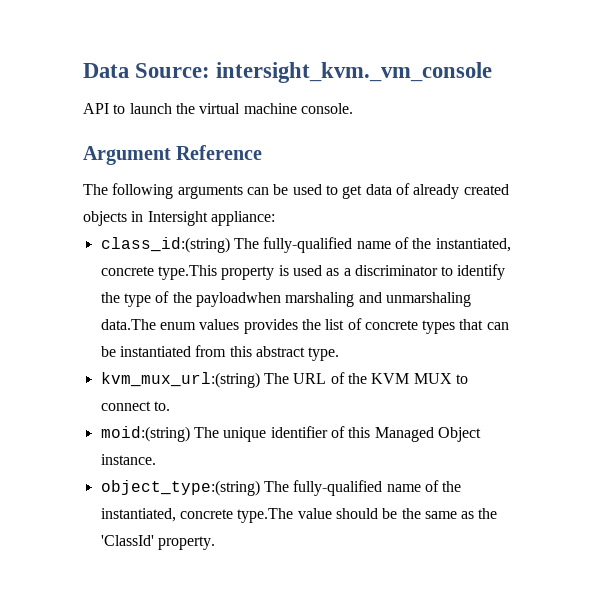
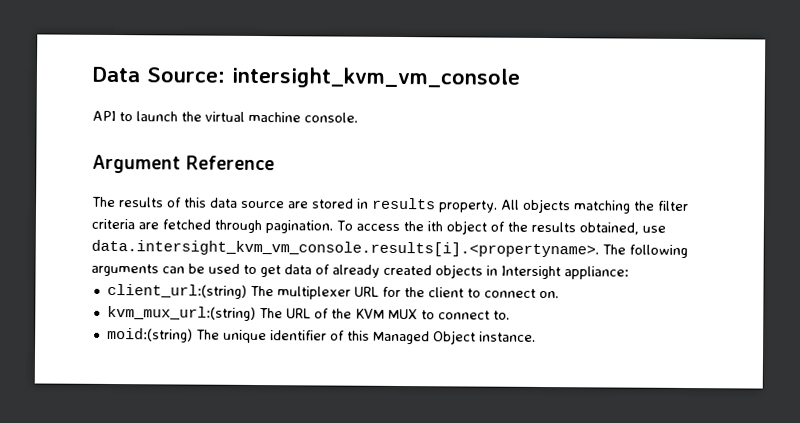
- Data Source: intersight_kvm._vm_console
+ Data Source: intersight_kvm_vm_console
- The following arguments can be used to get data of already created objects in Intersight appliance:
+ The results of this data source are stored in results property. All objects matching the filter criteria are fetched through pagination. To access the ith object of the results obtained, use data.intersight_kvm_vm_console.results[i].<propertyname>. The following arguments can be used to get data of already created objects in Intersight appliance:
- class_id:(string) The fully-qualified name of the instantiated, concrete type.This property is used as a discriminator to identify the type of the payloadwhen marshaling and unmarshaling data.The enum values provides the list of concrete types that can be instantiated from this abstract type.
+ client_url:(string) The multiplexer URL for the client to connect on.
- object_type:(string) The fully-qualified name of the instantiated, concrete type.The value should be the same as the 'ClassId' property.

